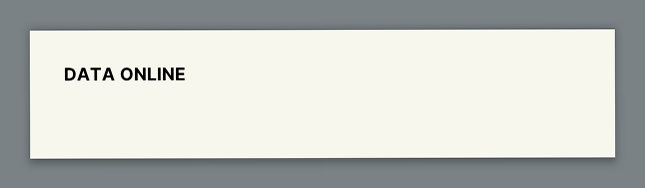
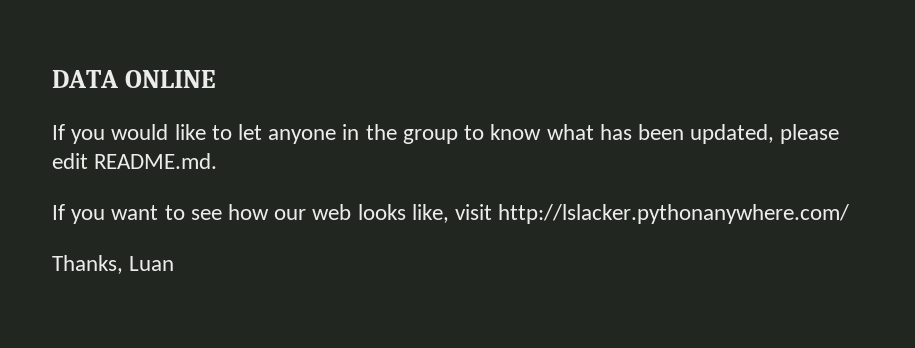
+ If you would like to let anyone in the group to know what has been updated, please edit README.md.
+ If you want to see how our web looks like, visit http://lslacker.pythonanywhere.com/
+ Thanks, Luan

